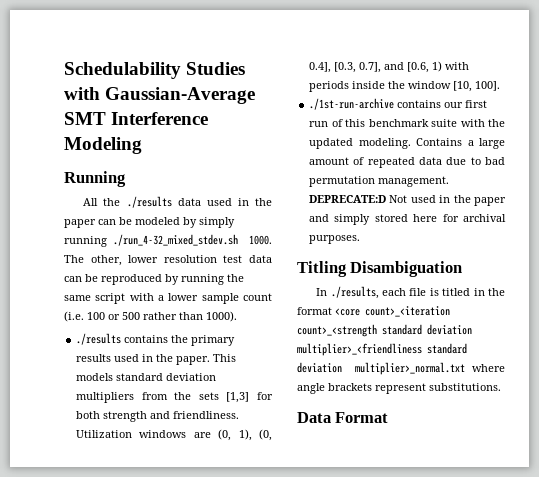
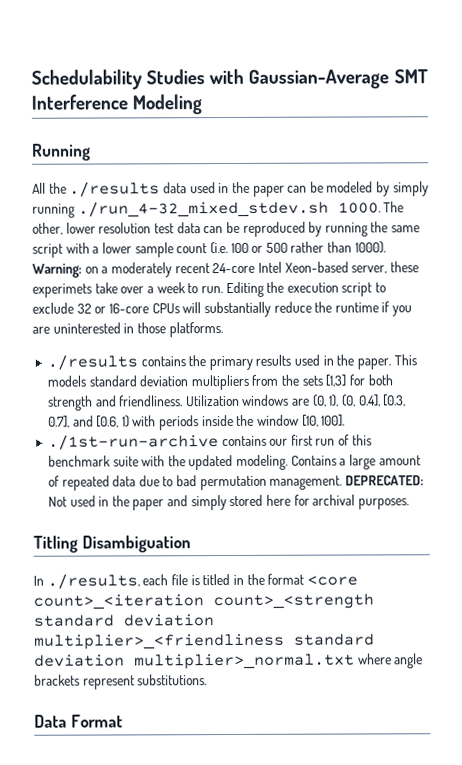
+ Warning: on a moderately recent 24-core Intel Xeon-based server, these experimets take over a week to run. Editing the execution script to exclude 32 or 16-core CPUs will substantially reduce the runtime if you are uninterested in those platforms.
- DEPRECATE:D Not used in the paper and simply stored here for archival purposes.
+ DEPRECATED: Not used in the paper and simply stored here for archival purposes.

